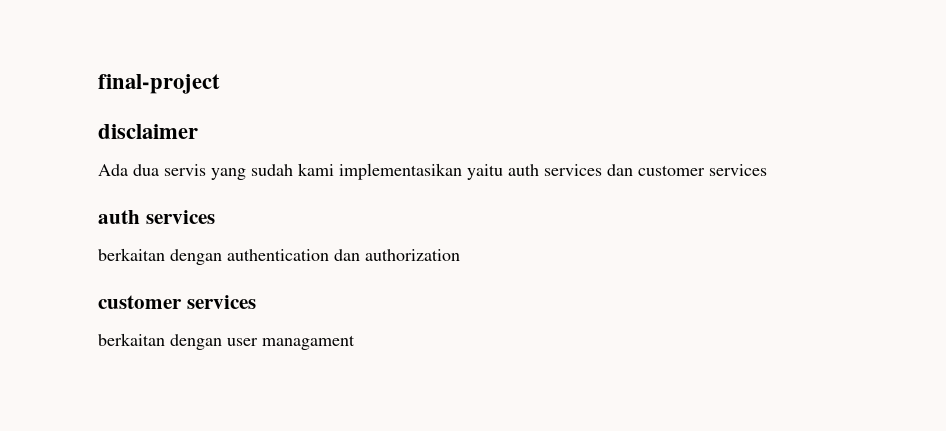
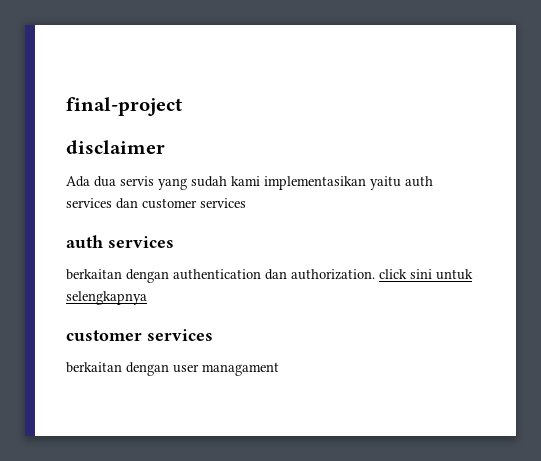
- berkaitan dengan authentication dan authorization
+ berkaitan dengan authentication dan authorization. click sini untuk selengkapnya

